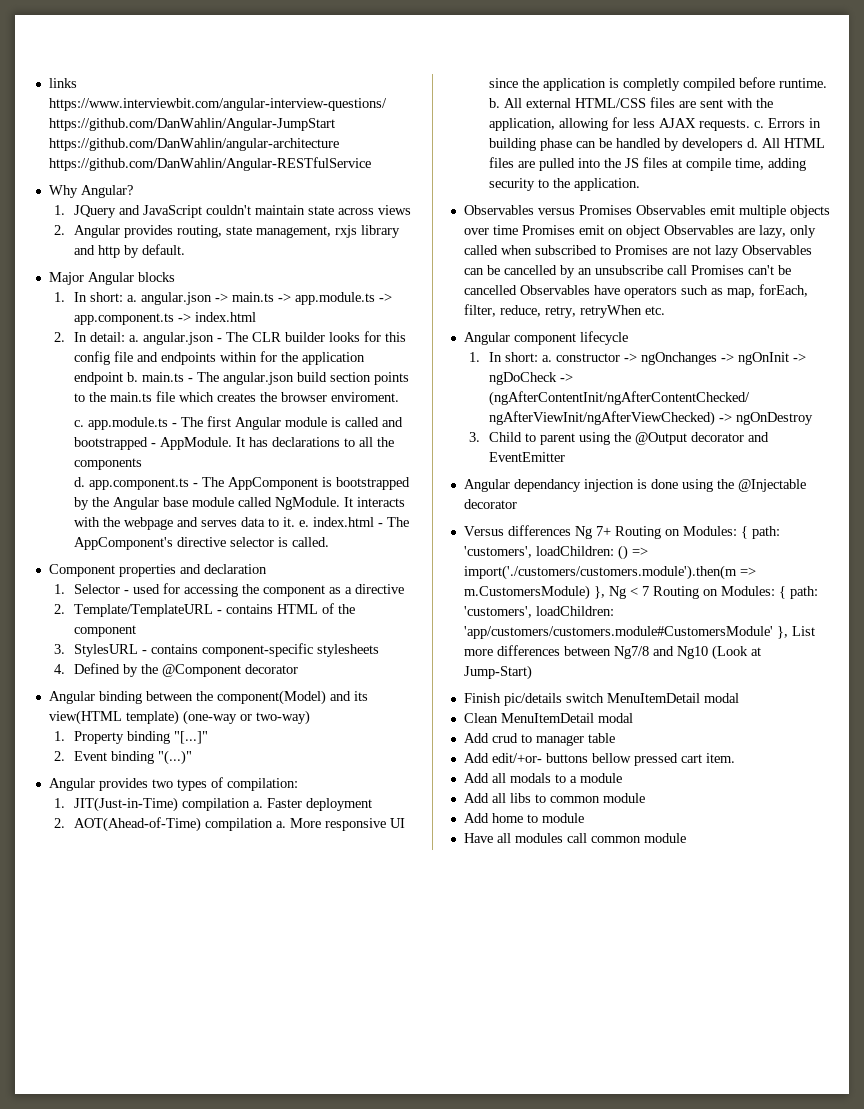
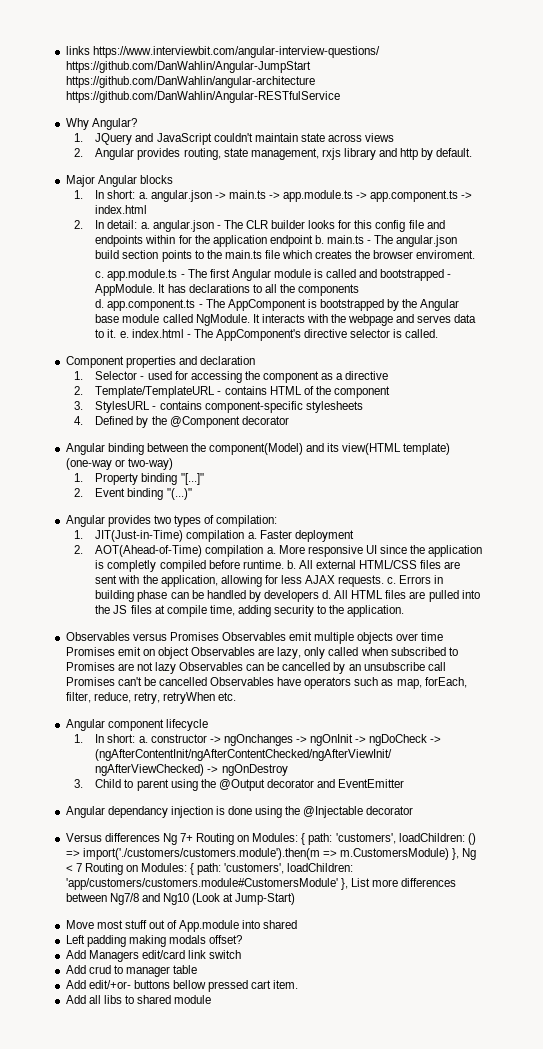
- Finish pic/details switch MenuItemDetail modal
- Clean MenuItemDetail modal
+ Move most stuff out of App.module into shared
+ Left padding making modals offset?
+ Add Managers edit/card link switch
- Add all modals to a module
- Add all libs to common module
- Add home to module
- Have all modules call common module
+ Add all libs to shared module

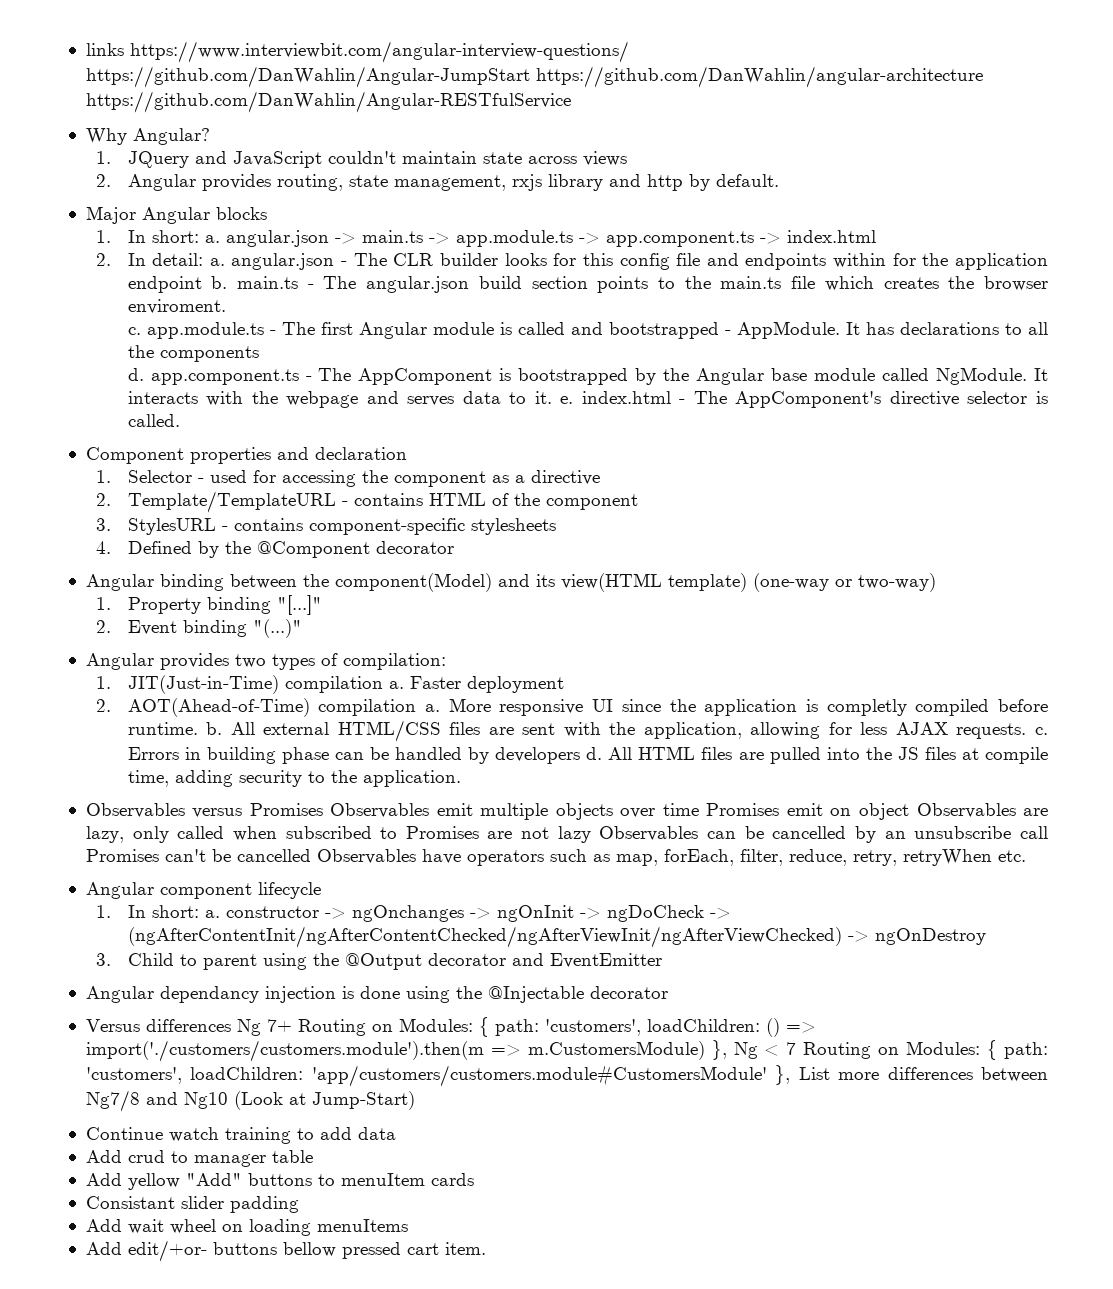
- Move most stuff out of App.module into shared
- Left padding making modals offset?
- Add Managers edit/card link switch
+ Continue watch training to add data
+ Add yellow "Add" buttons to menuItem cards
+ Consistant slider padding
+ Add wait wheel on loading menuItems
- Add all libs to shared module

